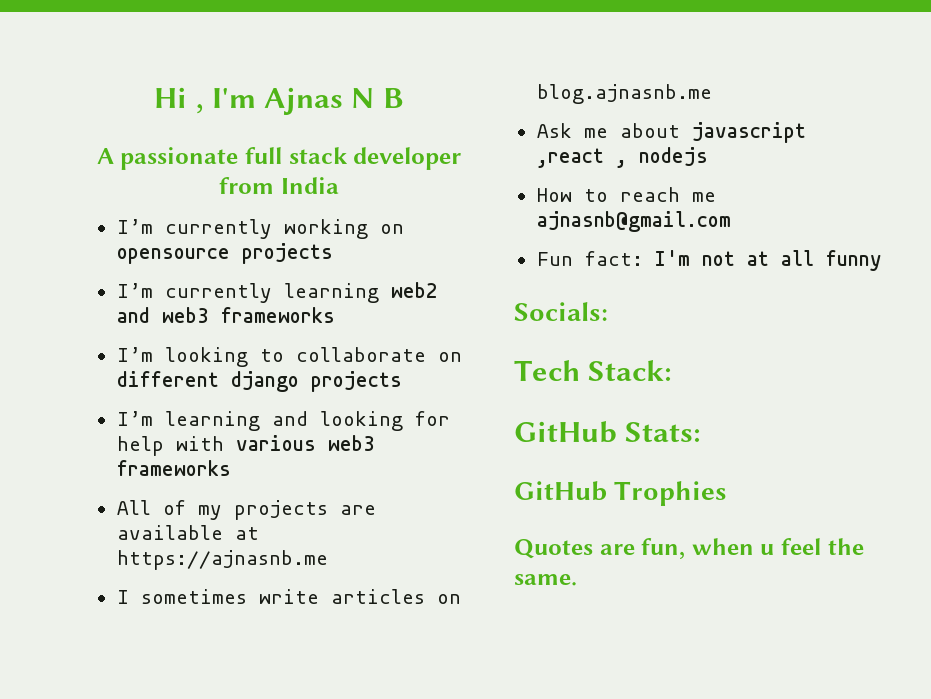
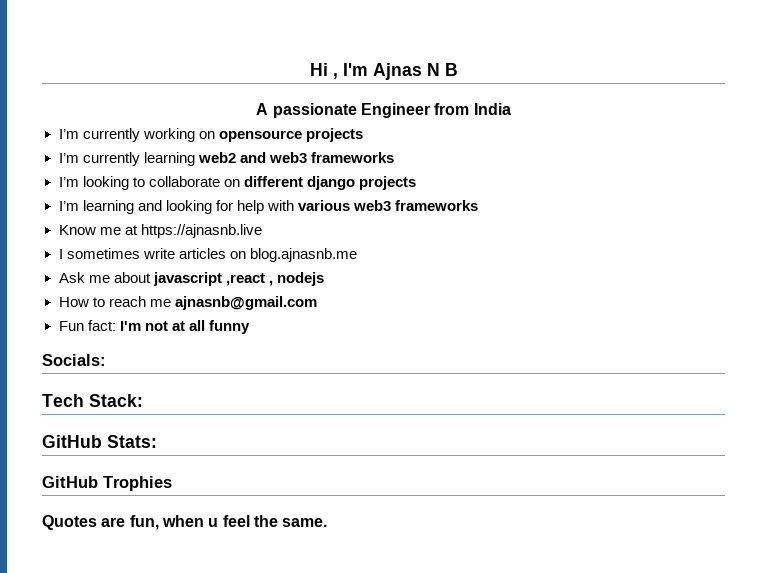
- A passionate full stack developer from India
+ A passionate Engineer from India
- All of my projects are available at https://ajnasnb.me
+ Know me at https://ajnasnb.live

